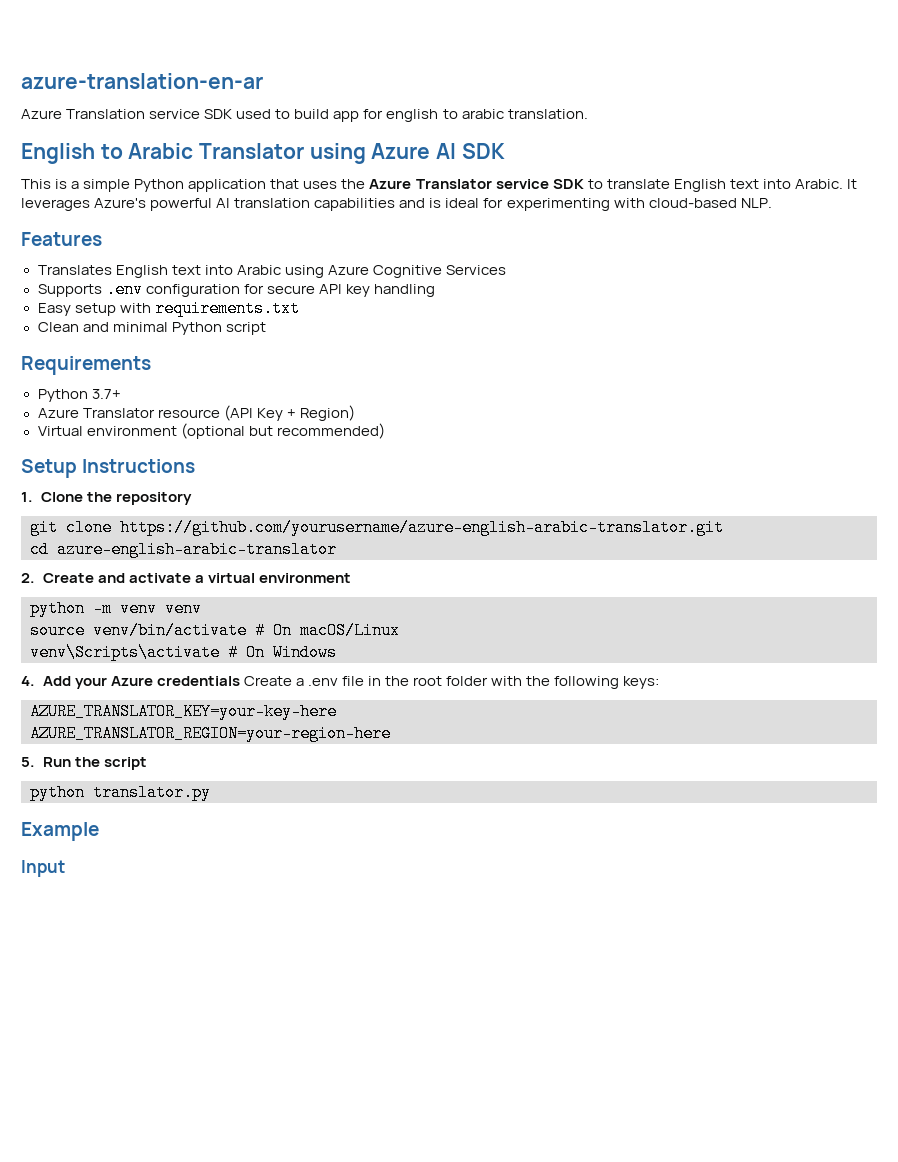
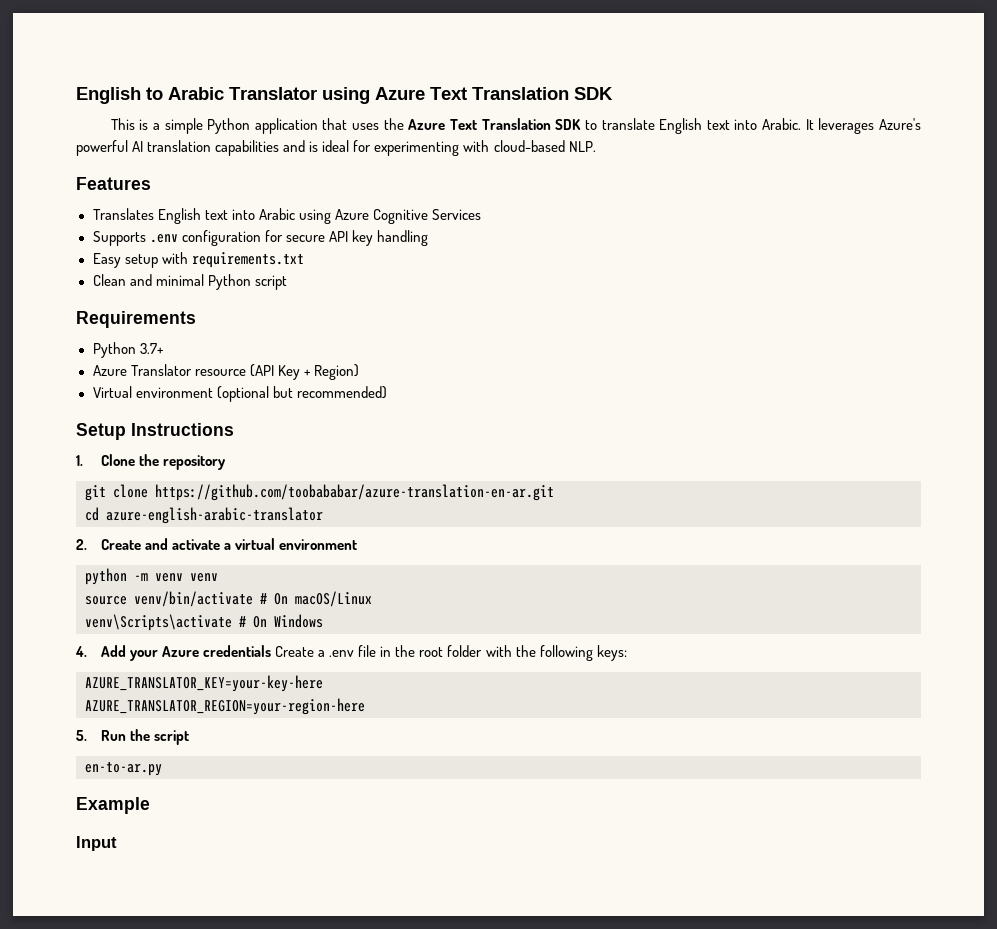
- azure-translation-en-ar
- Azure Translation service SDK used to build app for english to arabic translation.
- English to Arabic Translator using Azure AI SDK
+ English to Arabic Translator using Azure Text Translation SDK
- This is a simple Python application that uses the Azure Translator service SDK to translate English text into Arabic.
+ This is a simple Python application that uses the Azure Text Translation SDK to translate English text into Arabic.
- git clone https://github.com/yourusername/azure-english-arabic-translator.git
+ git clone https://github.com/toobababar/azure-translation-en-ar.git
- python translator.py
+ en-to-ar.py

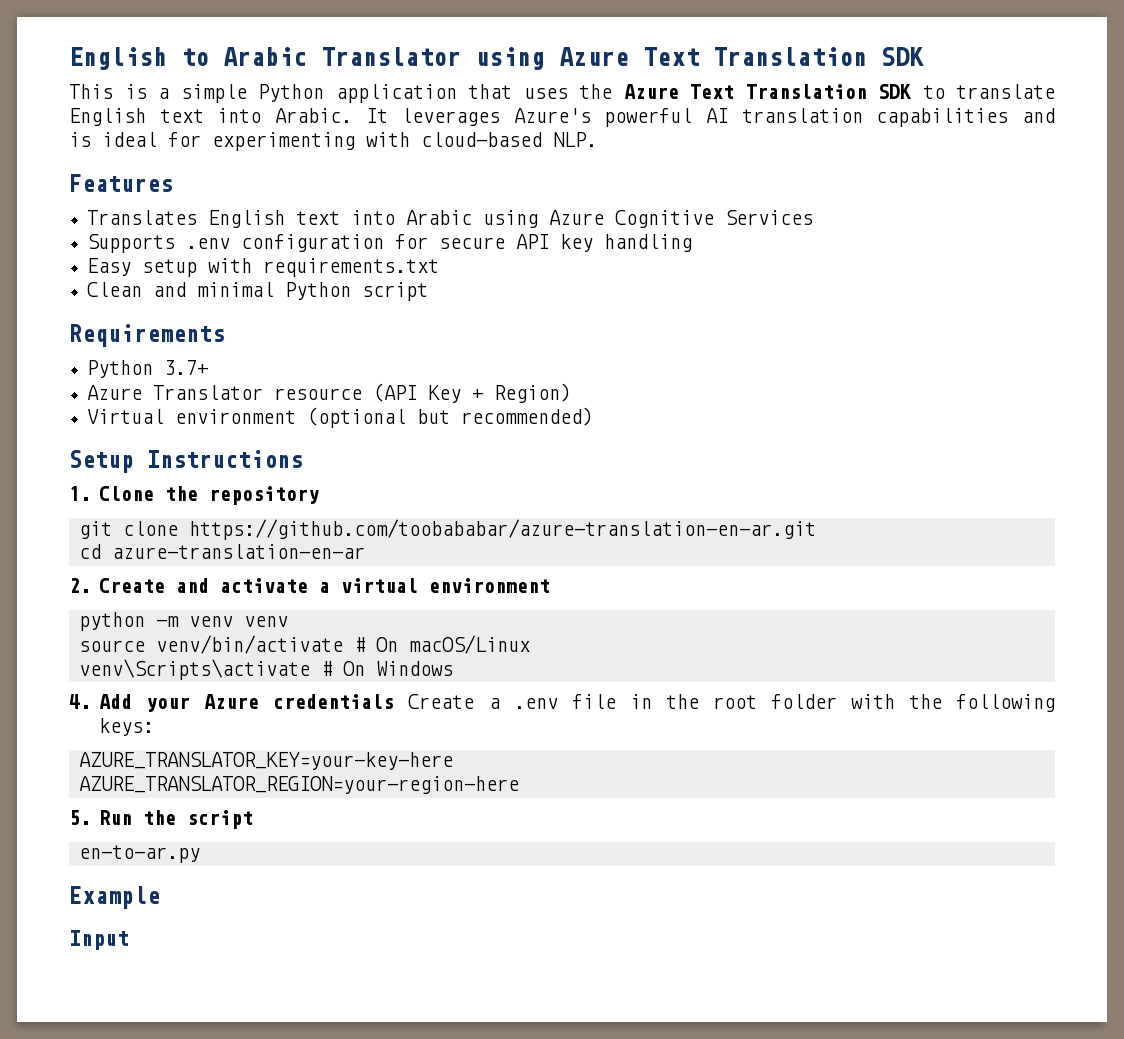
- cd azure-english-arabic-translator
+ cd azure-translation-en-ar

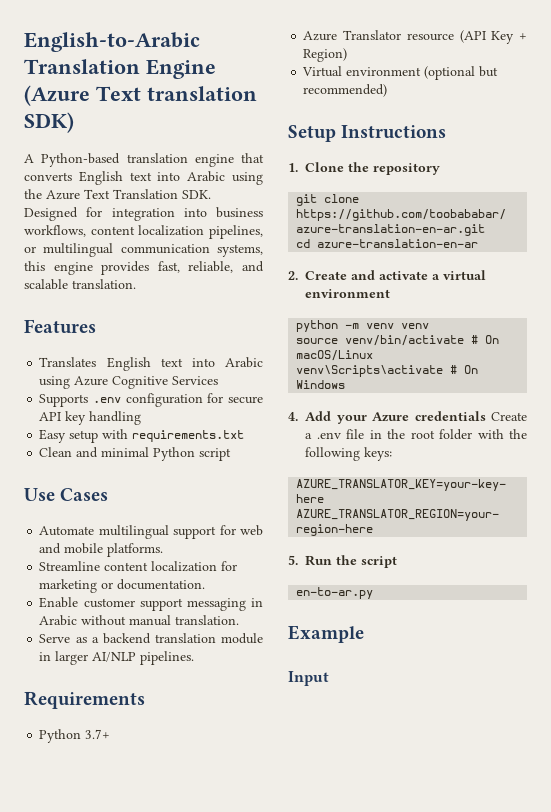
- English to Arabic Translator using Azure Text Translation SDK
- This is a simple Python application that uses the Azure Text Translation SDK to translate English text into Arabic. It leverages Azure's powerful AI translation capabilities and is ideal for experimenting with cloud-based NLP.
+ English-to-Arabic Translation Engine (Azure Text translation SDK)
+ A Python-based translation engine that converts English text into Arabic using the Azure Text Translation SDK. Designed for integration into business workflows, content localization pipelines, or multilingual communication systems, this engine provides fast, reliable, and scalable translation.
+ Use Cases
+ Automate multilingual support for web and mobile platforms.
+ Streamline content localization for marketing or documentation.
+ Enable customer support messaging in Arabic without manual translation.
+ Serve as a backend translation module in larger AI/NLP pipelines.

